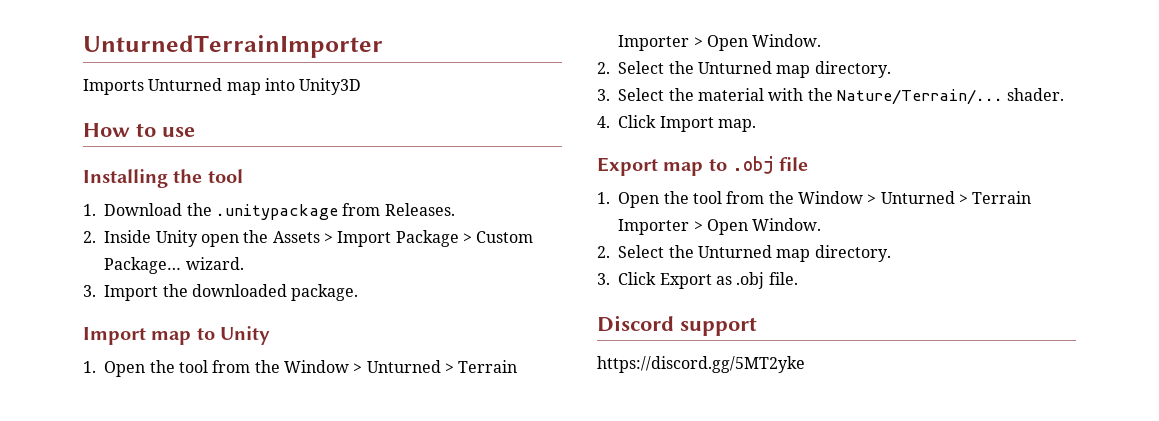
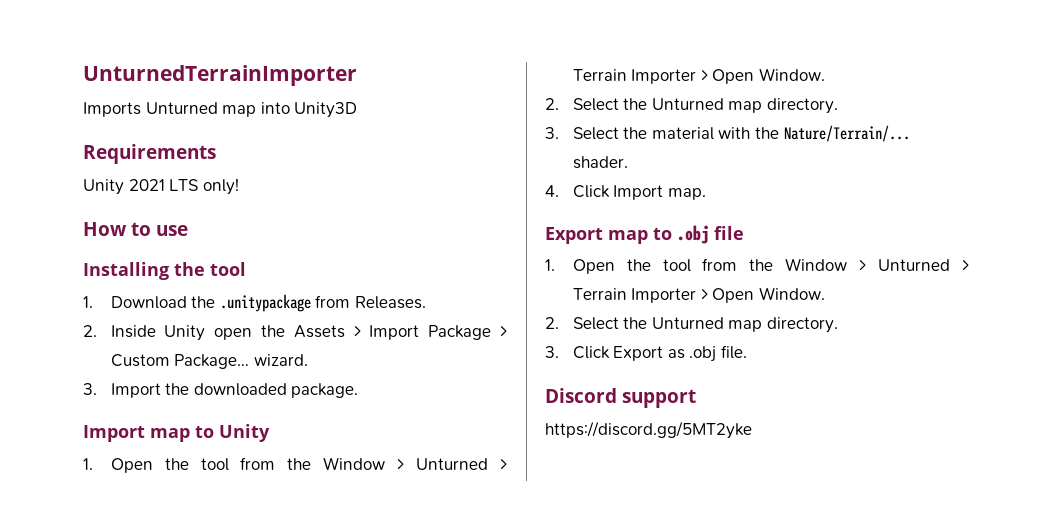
+ Requirements
+ Unity 2021 LTS only!

